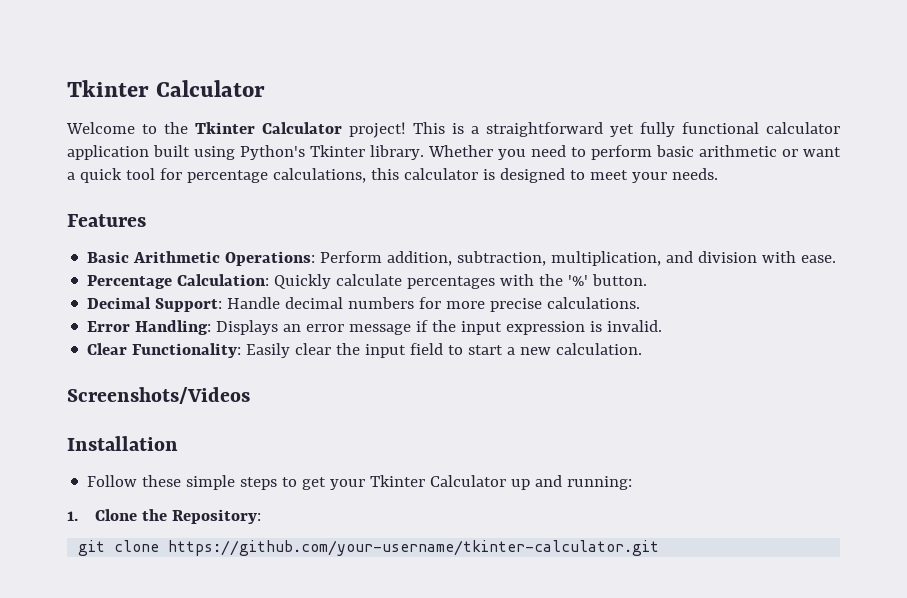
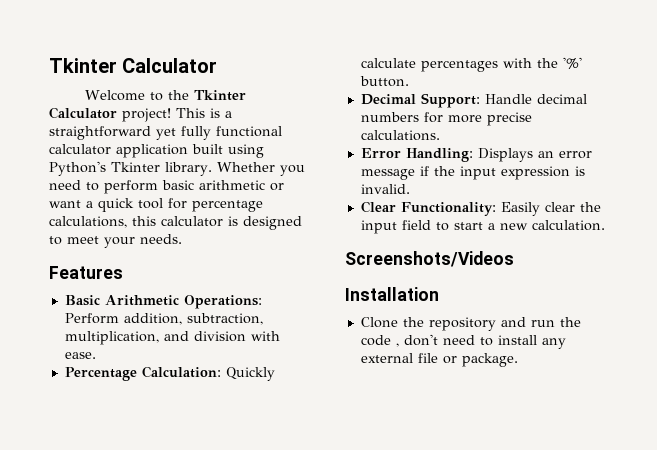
- Follow these simple steps to get your Tkinter Calculator up and running:
- 1. Clone the Repository:
- git clone https://github.com/your-username/tkinter-calculator.git
+ Clone the repository and run the code , don't need to install any external file or package.

